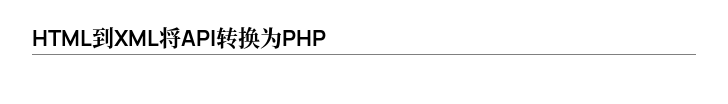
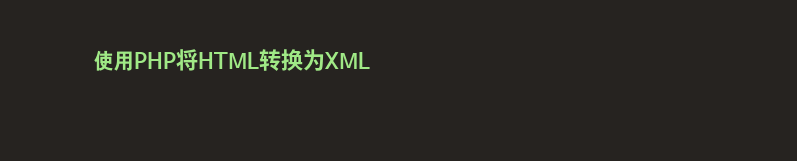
- HTML到XML将API转换为PHP
+ 使用PHP将HTML转换为XML

